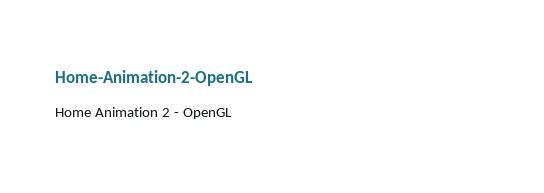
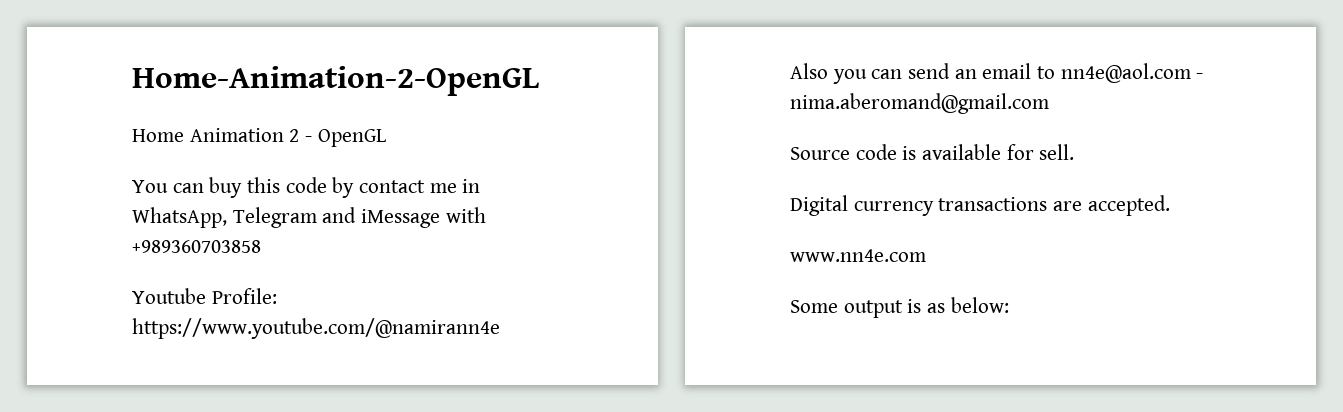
+ You can buy this code by contact me in WhatsApp, Telegram and iMessage with +989360703858
+ Youtube Profile: https://www.youtube.com/@namirann4e
+ Also you can send an email to nn4e@aol.com - nima.aberomand@gmail.com
+ Source code is available for sell.
+ Digital currency transactions are accepted.
+ www.nn4e.com
+ Some output is as below:

